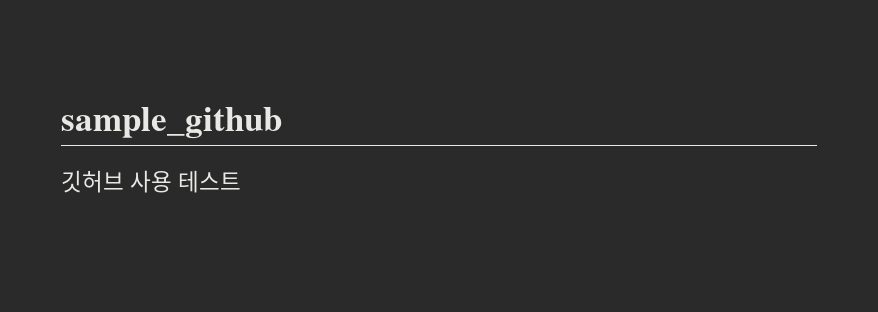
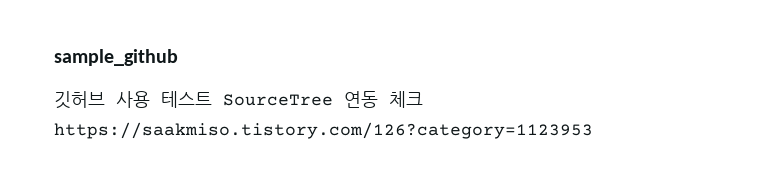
- 깃허브 사용 테스트
+ 깃허브 사용 테스트 SourceTree 연동 체크 https://saakmiso.tistory.com/126?category=1123953

